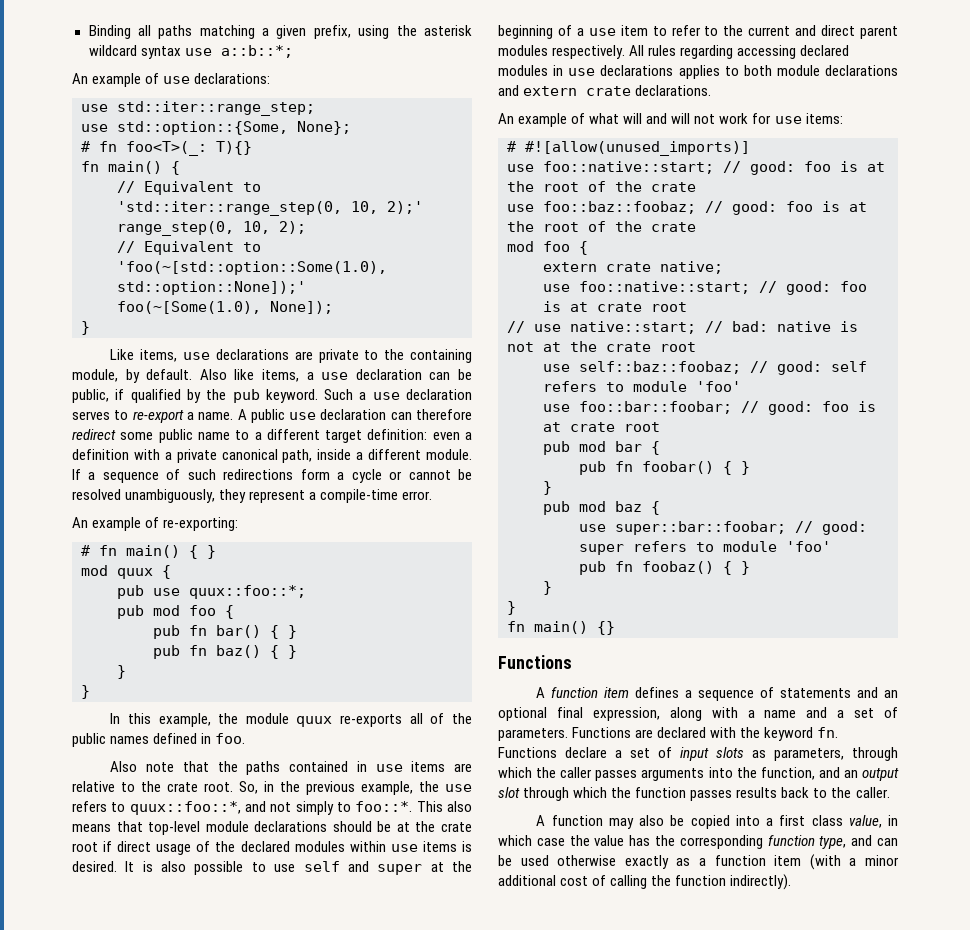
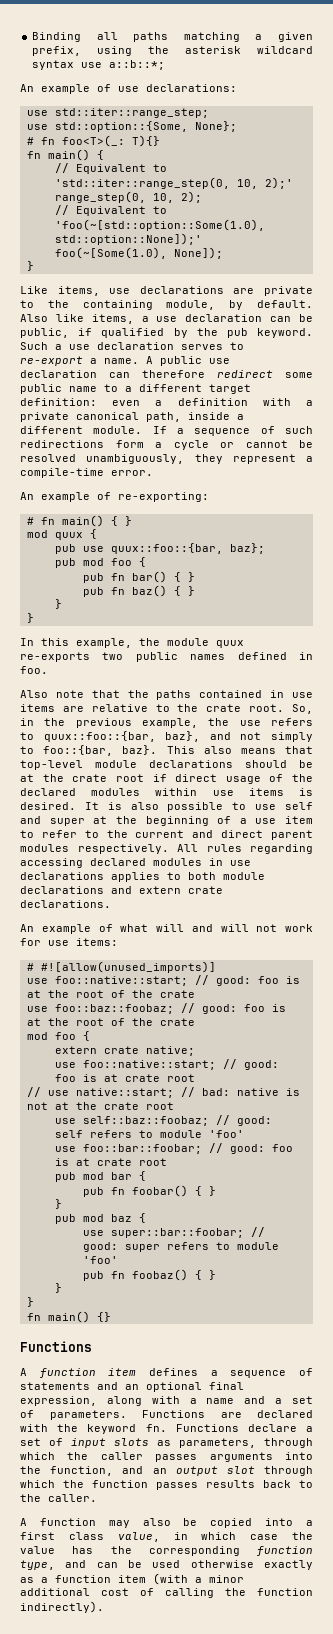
- pub use quux::foo::*;
+ pub use quux::foo::{bar, baz};
- In this example, the module quux re-exports all of the public names defined in foo.
+ In this example, the module quux re-exports two public names defined in foo.
- So, in the previous example, the use refers to quux::foo::*, and not simply to foo::*.
+ So, in the previous example, the use refers to quux::foo::{bar, baz}, and not simply to foo::{bar, baz}.

